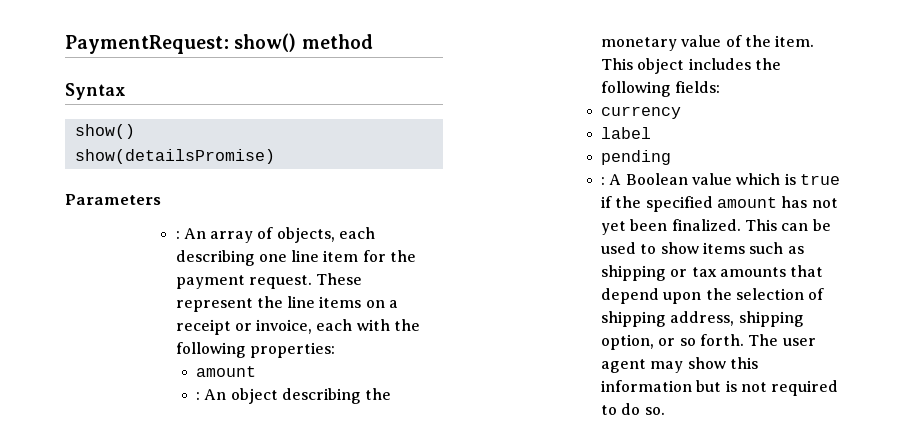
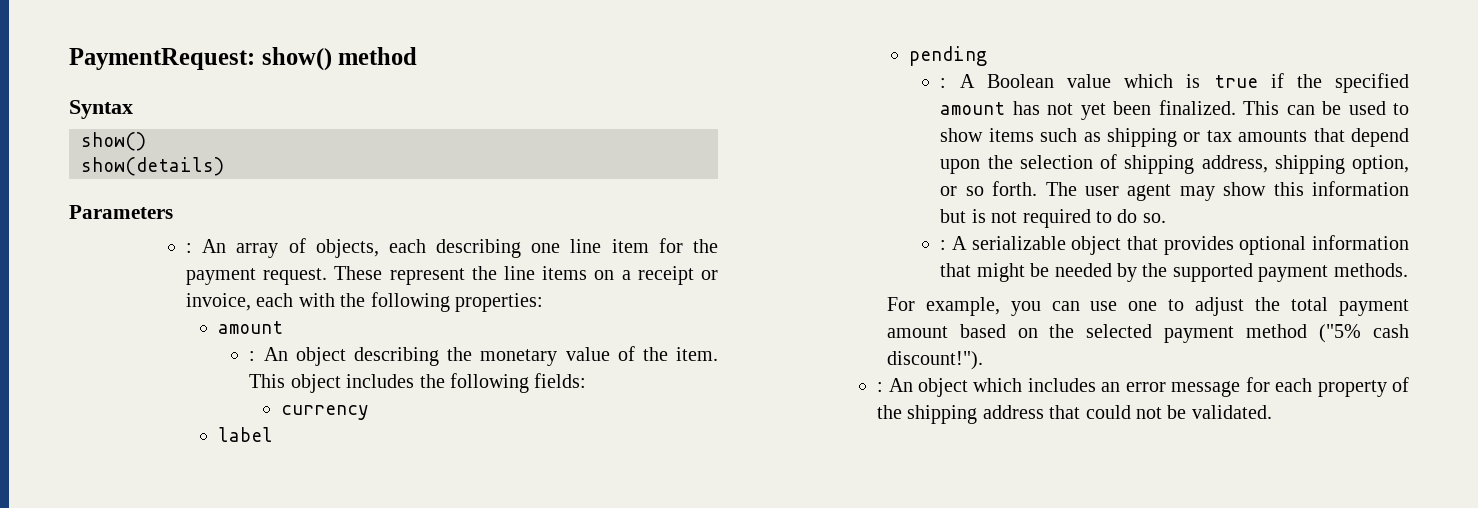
- show(detailsPromise)
+ show(details)
+ : A serializable object that provides optional information that might be needed by the supported payment methods.
+ For example, you can use one to adjust the total payment amount based on the selected payment method ("5% cash discount!").
+ : An object which includes an error message for each property of the shipping address that could not be validated.

